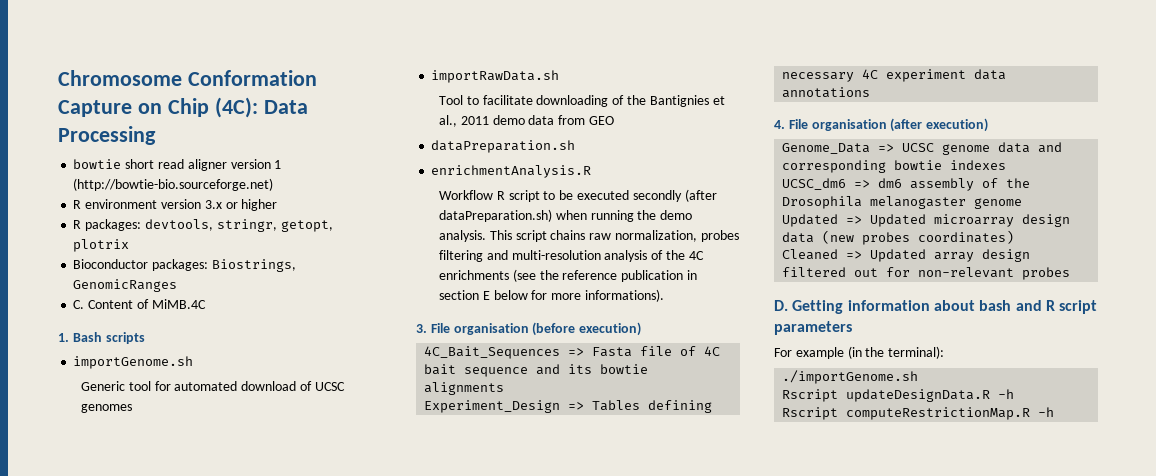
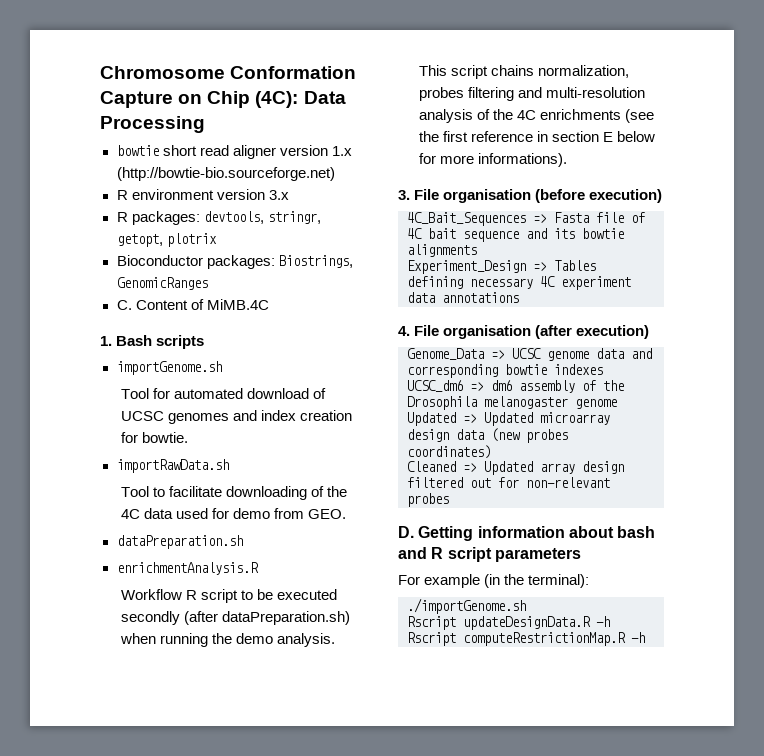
- bowtie short read aligner version 1 (http://bowtie-bio.sourceforge.net)
+ bowtie short read aligner version 1.x (http://bowtie-bio.sourceforge.net)
- R environment version 3.x or higher
+ R environment version 3.x
- Generic tool for automated download of UCSC genomes
+ Tool for automated download of UCSC genomes and index creation for bowtie.
- Tool to facilitate downloading of the Bantignies et al., 2011 demo data from GEO
+ Tool to facilitate downloading of the 4C data used for demo from GEO.
- This script chains raw normalization, probes filtering and multi-resolution analysis of the 4C enrichments (see the reference publication in section E below for more informations).
+ This script chains normalization, probes filtering and multi-resolution analysis of the 4C enrichments (see the first reference in section E below for more informations).

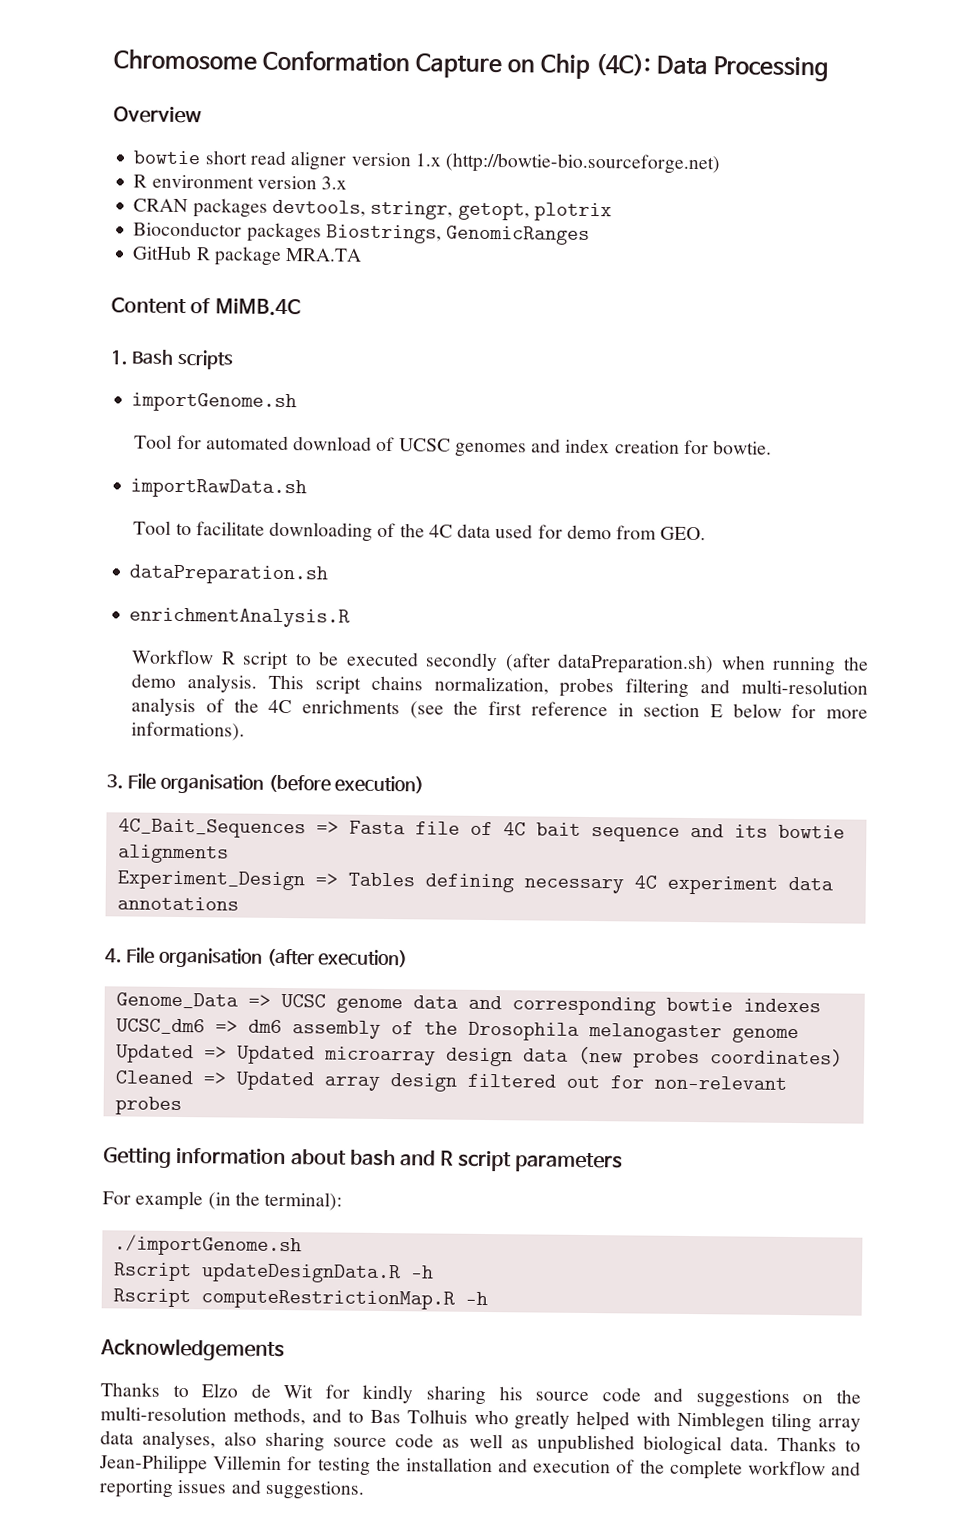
+ Overview
- R packages: devtools, stringr, getopt, plotrix
+ CRAN packages devtools, stringr, getopt, plotrix
- Bioconductor packages: Biostrings, GenomicRanges
+ Bioconductor packages Biostrings, GenomicRanges
- C. Content of MiMB.4C
+ GitHub R package MRA.TA
+ Content of MiMB.4C
- D. Getting information about bash and R script parameters
+ Getting information about bash and R script parameters
+ Acknowledgements
+ Thanks to Elzo de Wit for kindly sharing his source code and suggestions on the multi-resolution methods, and to Bas Tolhuis who greatly helped with Nimblegen tiling array data analyses, also sharing source code as well as unpublished biological data. Thanks to Jean-Philippe Villemin for testing the installation and execution of the complete workflow and reporting issues and suggestions.

